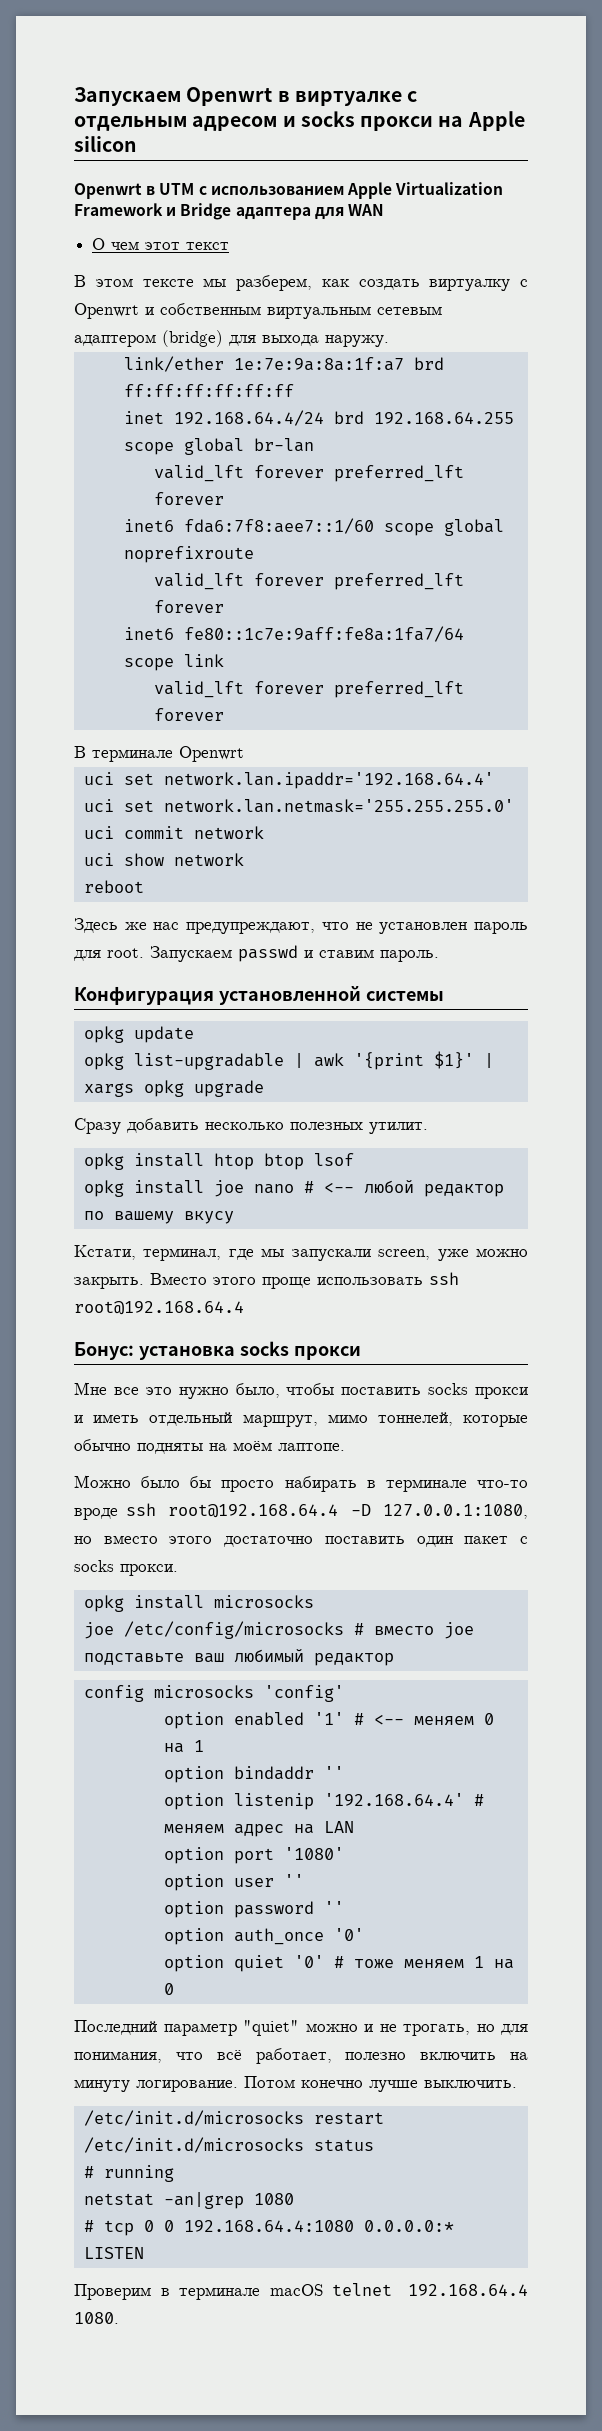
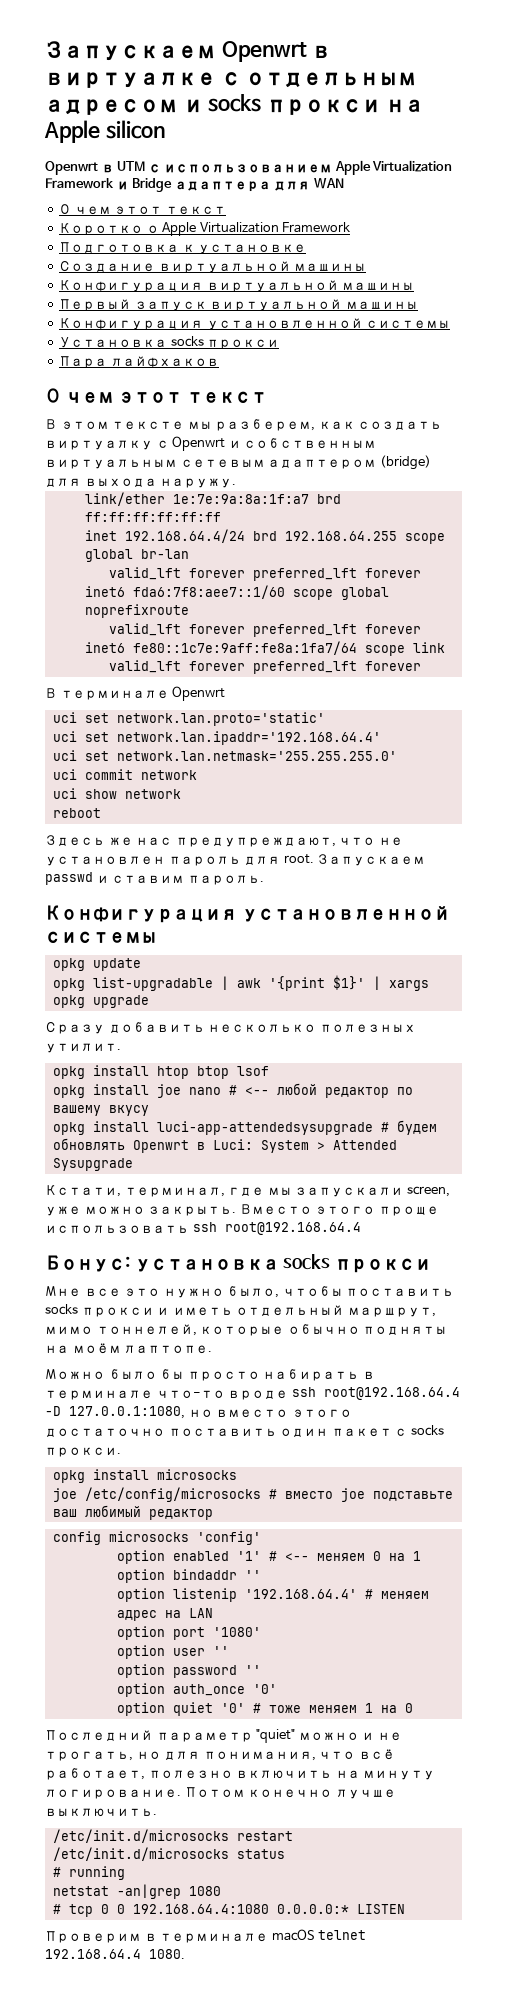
+ Коротко о Apple Virtualization Framework
+ Подготовка к установке
+ Создание виртуальной машины
+ Конфигурация виртуальной машины
+ Первый запуск виртуальной машины
+ Конфигурация установленной системы
+ Установка socks прокси
+ Пара лайфхаков
+ О чем этот текст
+ uci set network.lan.proto='static'
+ opkg install luci-app-attendedsysupgrade # будем обновлять Openwrt в Luci: System > Attended Sysupgrade

